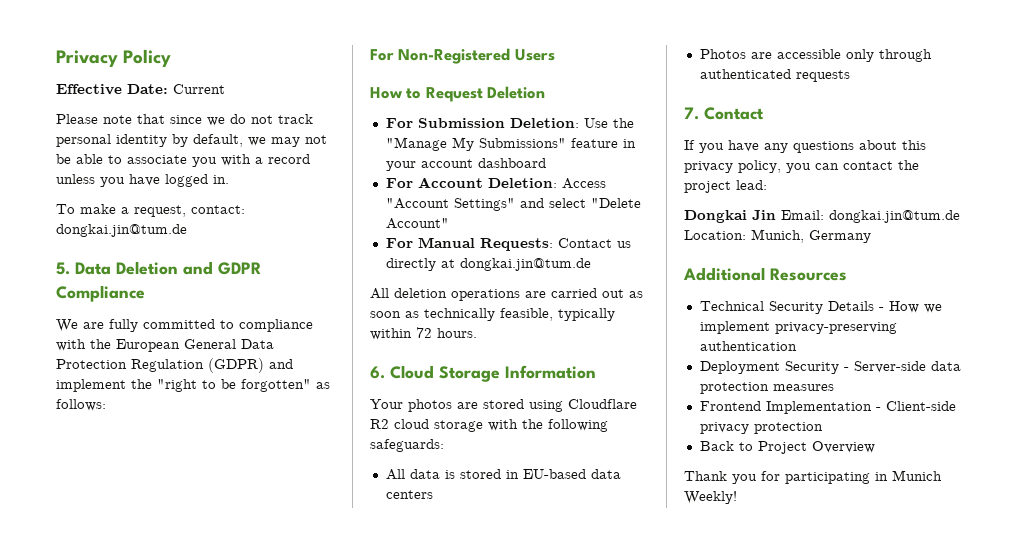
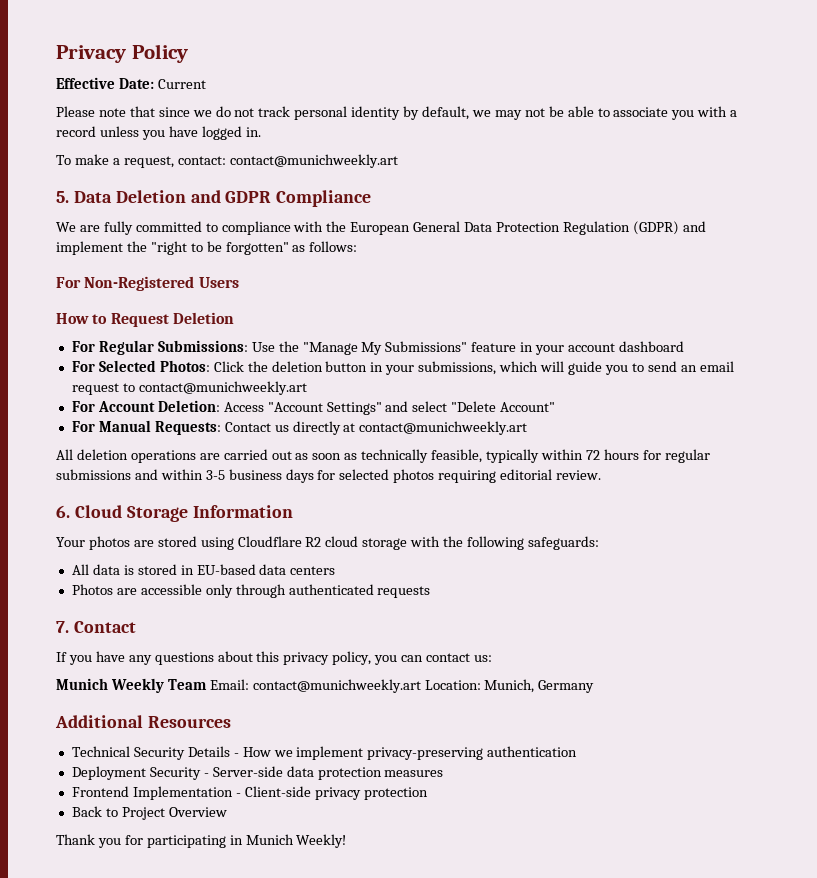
- To make a request, contact: dongkai.jin@tum.de
+ To make a request, contact: contact@munichweekly.art
- For Submission Deletion: Use the "Manage My Submissions" feature in your account dashboard
+ For Regular Submissions: Use the "Manage My Submissions" feature in your account dashboard
+ For Selected Photos: Click the deletion button in your submissions, which will guide you to send an email request to contact@munichweekly.art
- For Manual Requests: Contact us directly at dongkai.jin@tum.de
+ For Manual Requests: Contact us directly at contact@munichweekly.art
- All deletion operations are carried out as soon as technically feasible, typically within 72 hours.
+ All deletion operations are carried out as soon as technically feasible, typically within 72 hours for regular submissions and within 3-5 business days for selected photos requiring editorial review.
- If you have any questions about this privacy policy, you can contact the project lead:
- Dongkai Jin Email: dongkai.jin@tum.de Location: Munich, Germany
+ If you have any questions about this privacy policy, you can contact us:
+ Munich Weekly Team Email: contact@munichweekly.art Location: Munich, Germany

